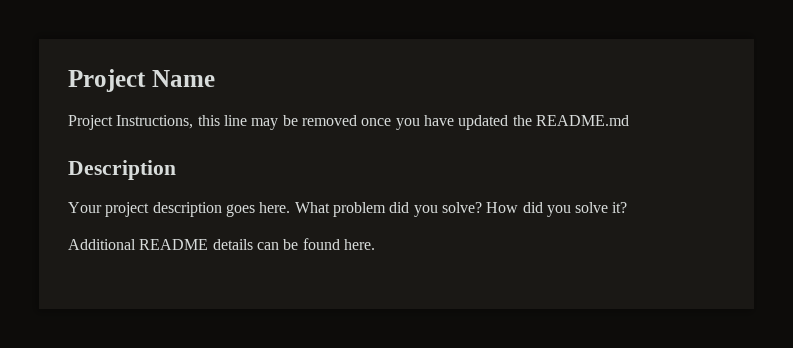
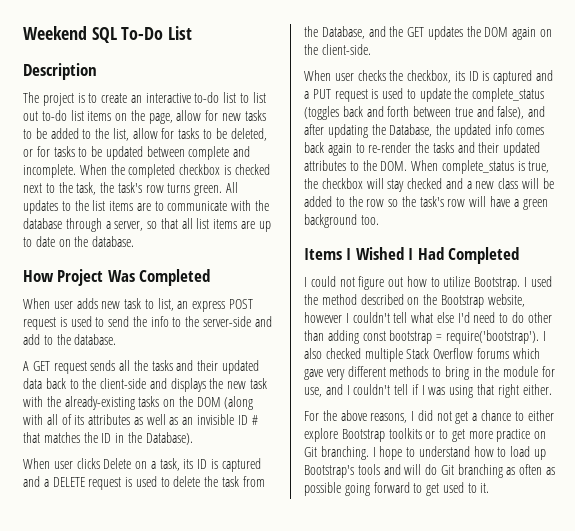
- Project Name
- Project Instructions, this line may be removed once you have updated the README.md
+ Weekend SQL To-Do List
  Description
- Your project description goes here. What problem did you solve? How did you solve it?
- Additional README details can be found here.
+ The project is to create an interactive to-do list to list out to-do list items on the page, allow for new tasks to be added to the list, allow for tasks to be deleted, or for tasks to be updated between complete and incomplete. When the completed checkbox is checked next to the task, the task's row turns green. All updates to the list items are to communicate with the database through a server, so that all list items are up to date on the database.
+ How Project Was Completed
+ When user adds new task to list, an express POST request is used to send the info to the server-side and add to the database.
+ A GET request sends all the tasks and their updated data back to the client-side and displays the new task with the already-existing tasks on the DOM (along with all of its attributes as well as an invisible ID # that matches the ID in the Database).
+ When user clicks Delete on a task, its ID is captured and a DELETE request is used to delete the task from the Database, and the GET updates the DOM again on the client-side.
+ When user checks the checkbox, its ID is captured and a PUT request is used to update the complete_status (toggles back and forth between true and false), and after updating the Database, the updated info comes back again to re-render the tasks and their updated attributes to the DOM. When complete_status is true, the checkbox will stay checked and a new class will be added to the row so the task's row will have a green background too.
+ Items I Wished I Had Completed
+ I could not figure out how to utilize Bootstrap. I used the method described on the Bootstrap website, however I couldn't tell what else I'd need to do other than adding const bootstrap = require('bootstrap'). I also checked multiple Stack Overflow forums which gave very different methods to bring in the module for use, and I couldn't tell if I was using that right either.
+ For the above reasons, I did not get a chance to either explore Bootstrap toolkits or to get more practice on Git branching. I hope to understand how to load up Bootstrap's tools and will do Git branching as often as possible going forward to get used to it.

